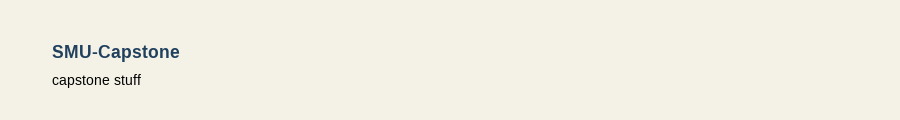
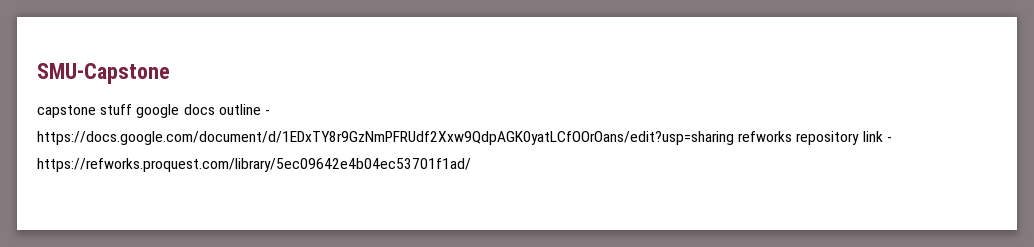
- capstone stuff
+ capstone stuff google docs outline - https://docs.google.com/document/d/1EDxTY8r9GzNmPFRUdf2Xxw9QdpAGK0yatLCfOOrOans/edit?usp=sharing refworks repository link - https://refworks.proquest.com/library/5ec09642e4b04ec53701f1ad/

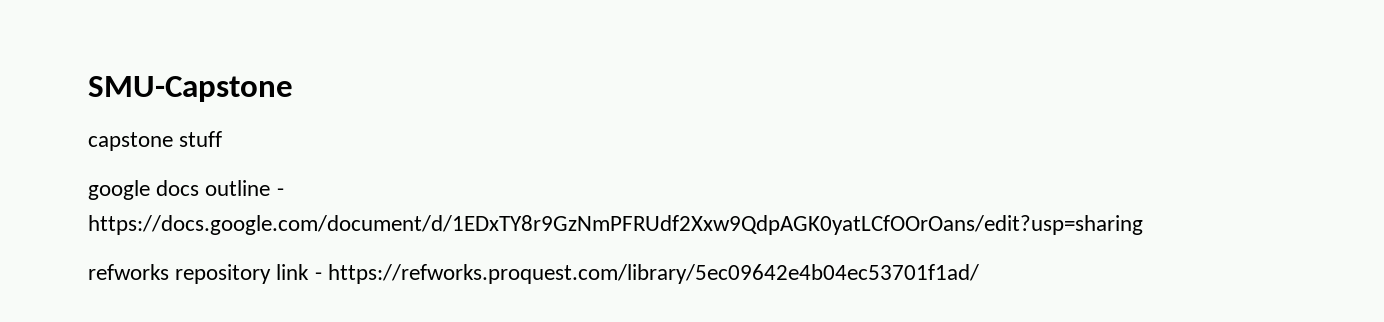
- capstone stuff google docs outline - https://docs.google.com/document/d/1EDxTY8r9GzNmPFRUdf2Xxw9QdpAGK0yatLCfOOrOans/edit?usp=sharing refworks repository link - https://refworks.proquest.com/library/5ec09642e4b04ec53701f1ad/
+ capstone stuff
+ google docs outline - https://docs.google.com/document/d/1EDxTY8r9GzNmPFRUdf2Xxw9QdpAGK0yatLCfOOrOans/edit?usp=sharing
+ refworks repository link - https://refworks.proquest.com/library/5ec09642e4b04ec53701f1ad/

